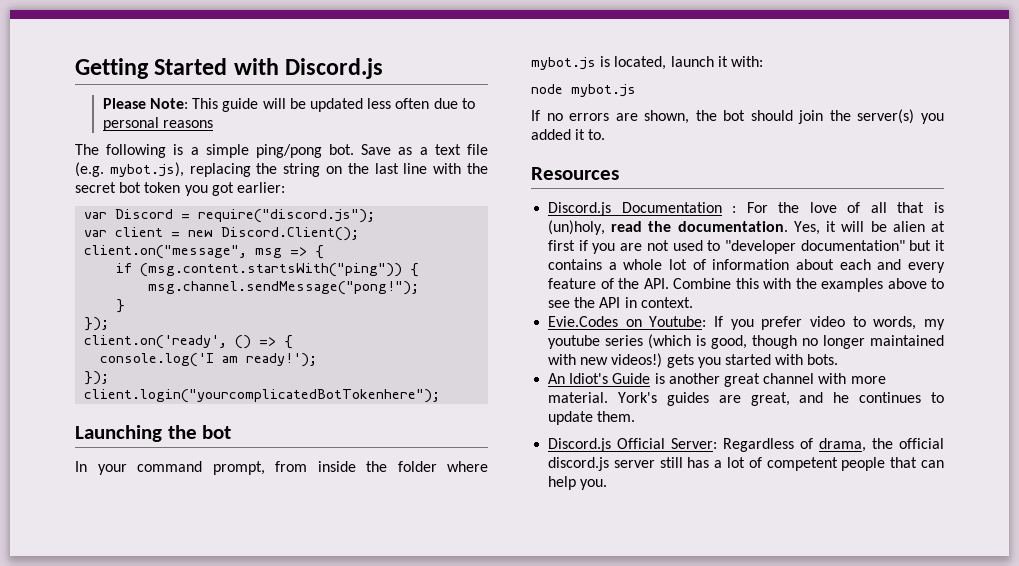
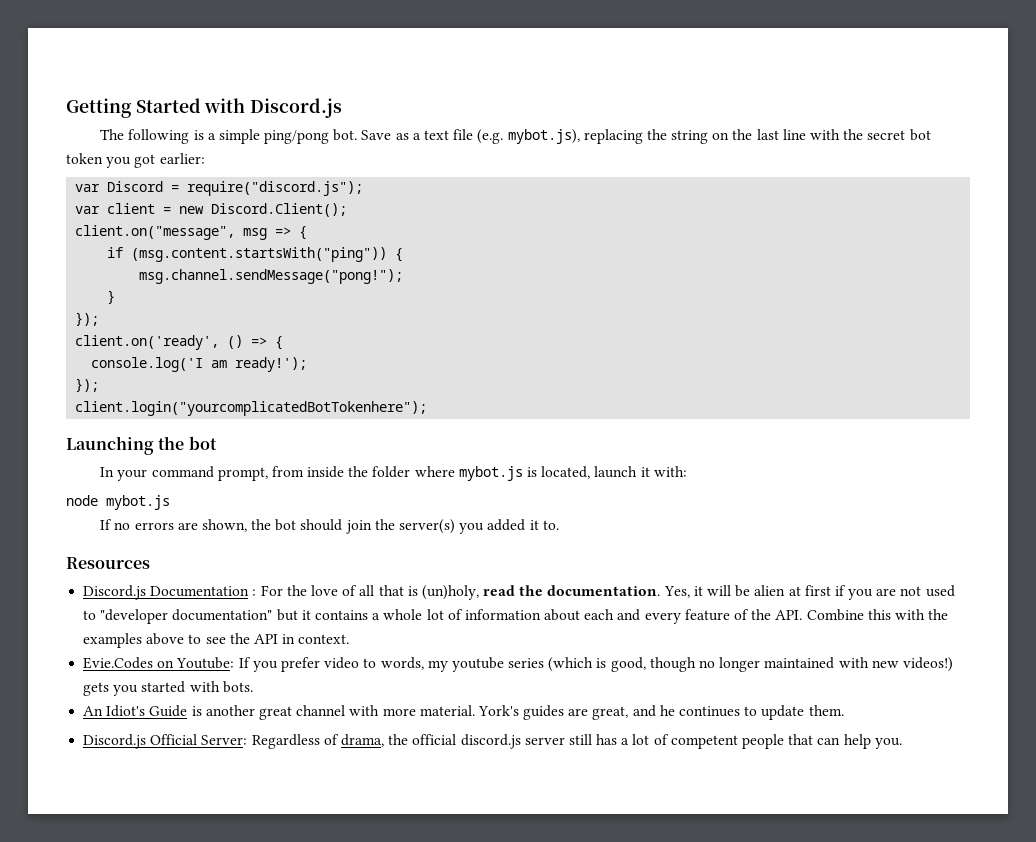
- Please Note: This guide will be updated less often due to personal reasons

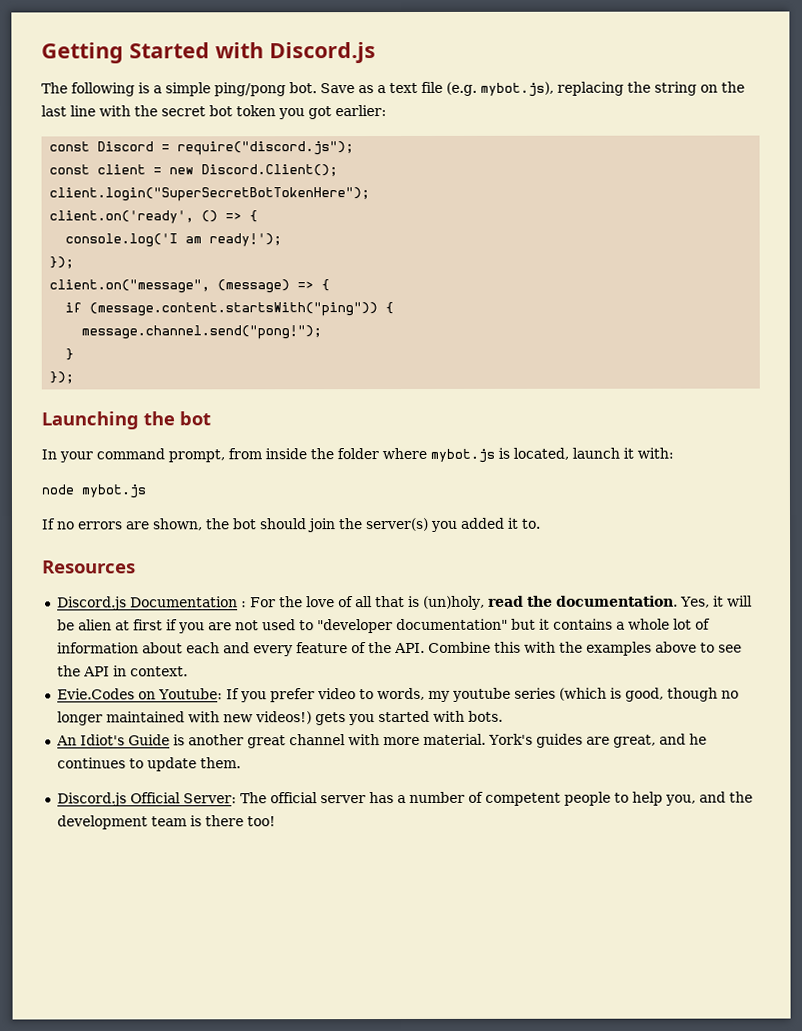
- var Discord = require("discord.js");
+ const Discord = require("discord.js");
- var client = new Discord.Client();
+ const client = new Discord.Client();
- client.on("message", msg => {
- if (msg.content.startsWith("ping")) {
- msg.channel.sendMessage("pong!");
- }
- });
+ client.login("SuperSecretBotTokenHere");
- client.login("yourcomplicatedBotTokenhere");
+ client.on("message", (message) => {
+ if (message.content.startsWith("ping")) {
+ message.channel.send("pong!");
+ }
+ });
- Discord.js Official Server: Regardless of drama, the official discord.js server still has a lot of competent people that can help you.
+ Discord.js Official Server: The official server has a number of competent people to help you, and the development team is there too!

